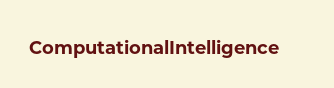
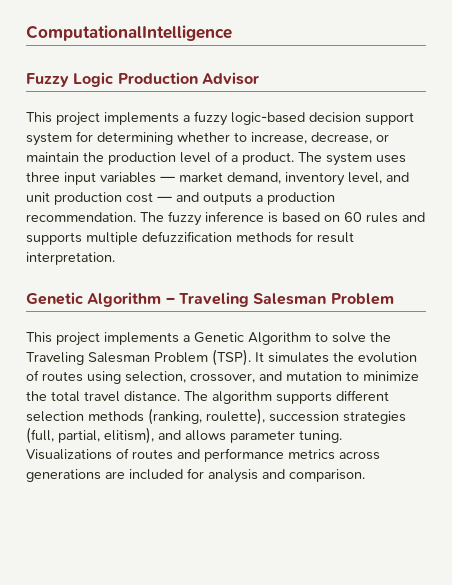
+ Fuzzy Logic Production Advisor
+ This project implements a fuzzy logic-based decision support system for determining whether to increase, decrease, or maintain the production level of a product. The system uses three input variables — market demand, inventory level, and unit production cost — and outputs a production recommendation. The fuzzy inference is based on 60 rules and supports multiple defuzzification methods for result interpretation.
+ Genetic Algorithm – Traveling Salesman Problem
+ This project implements a Genetic Algorithm to solve the Traveling Salesman Problem (TSP). It simulates the evolution of routes using selection, crossover, and mutation to minimize the total travel distance. The algorithm supports different selection methods (ranking, roulette), succession strategies (full, partial, elitism), and allows parameter tuning. Visualizations of routes and performance metrics across generations are included for analysis and comparison.

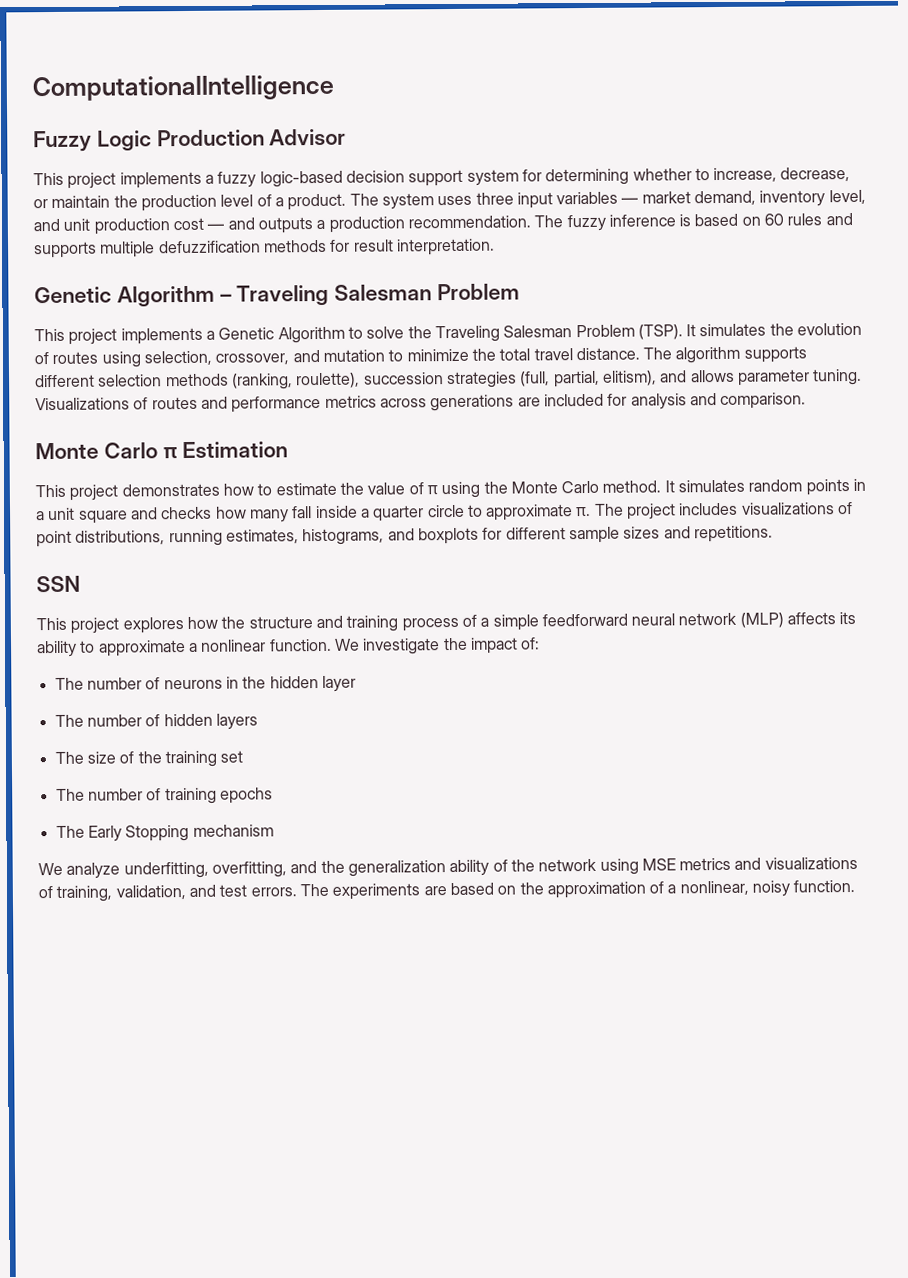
+ Monte Carlo π Estimation
+ This project demonstrates how to estimate the value of π using the Monte Carlo method. It simulates random points in a unit square and checks how many fall inside a quarter circle to approximate π. The project includes visualizations of point distributions, running estimates, histograms, and boxplots for different sample sizes and repetitions.
+ SSN
+ This project explores how the structure and training process of a simple feedforward neural network (MLP) affects its ability to approximate a nonlinear function. We investigate the impact of:
+ The number of neurons in the hidden layer
+ The number of hidden layers
+ The size of the training set
+ The number of training epochs
+ The Early Stopping mechanism
+ We analyze underfitting, overfitting, and the generalization ability of the network using MSE metrics and visualizations of training, validation, and test errors. The experiments are based on the approximation of a nonlinear, noisy function.

